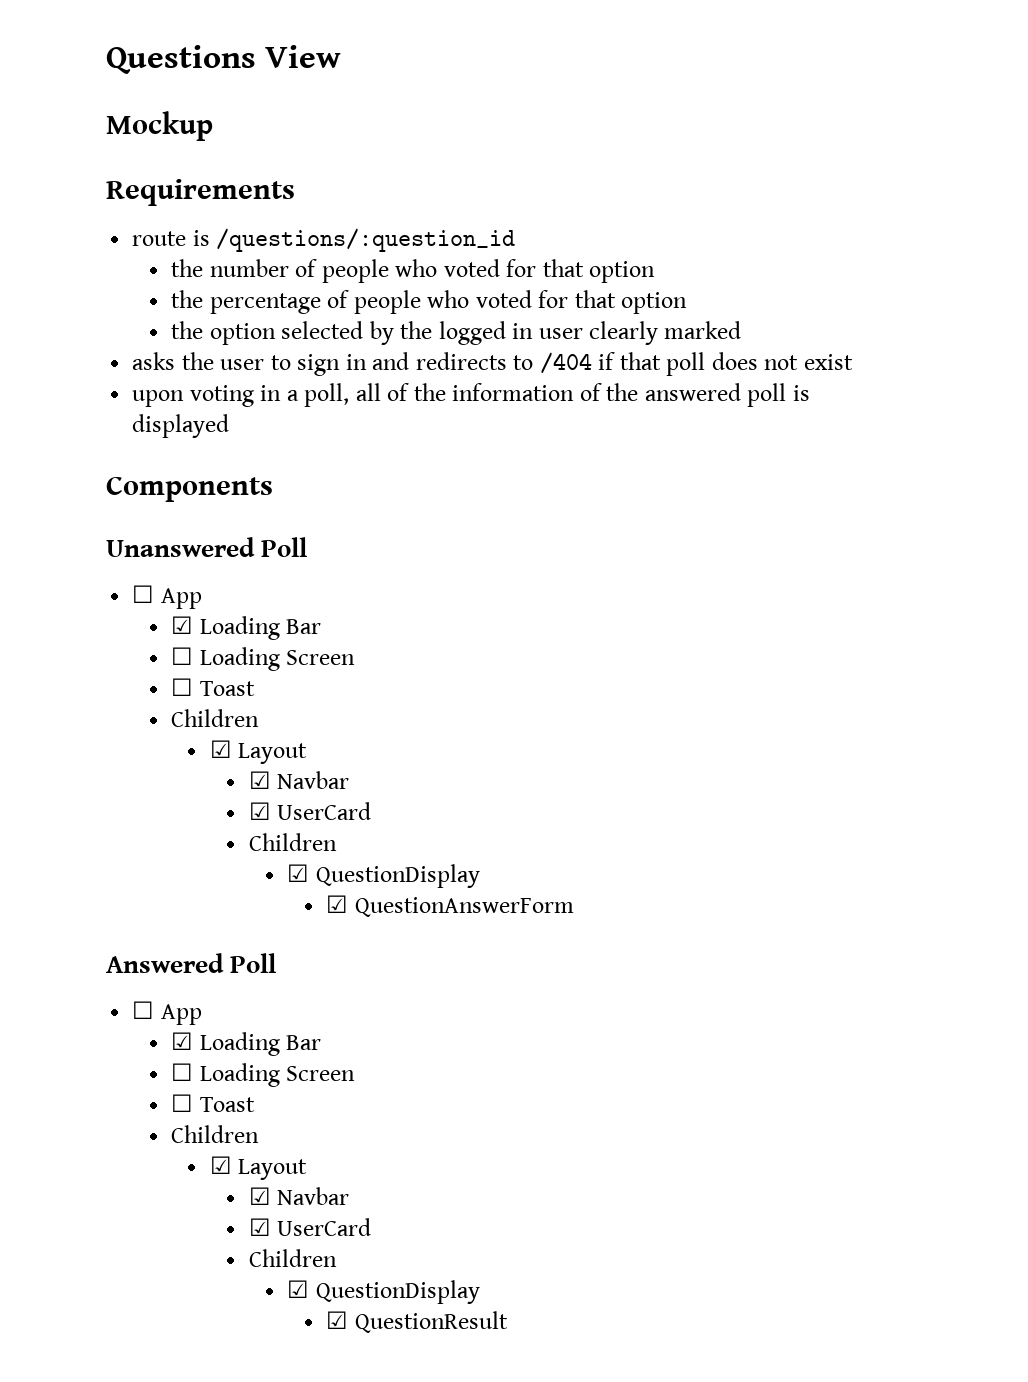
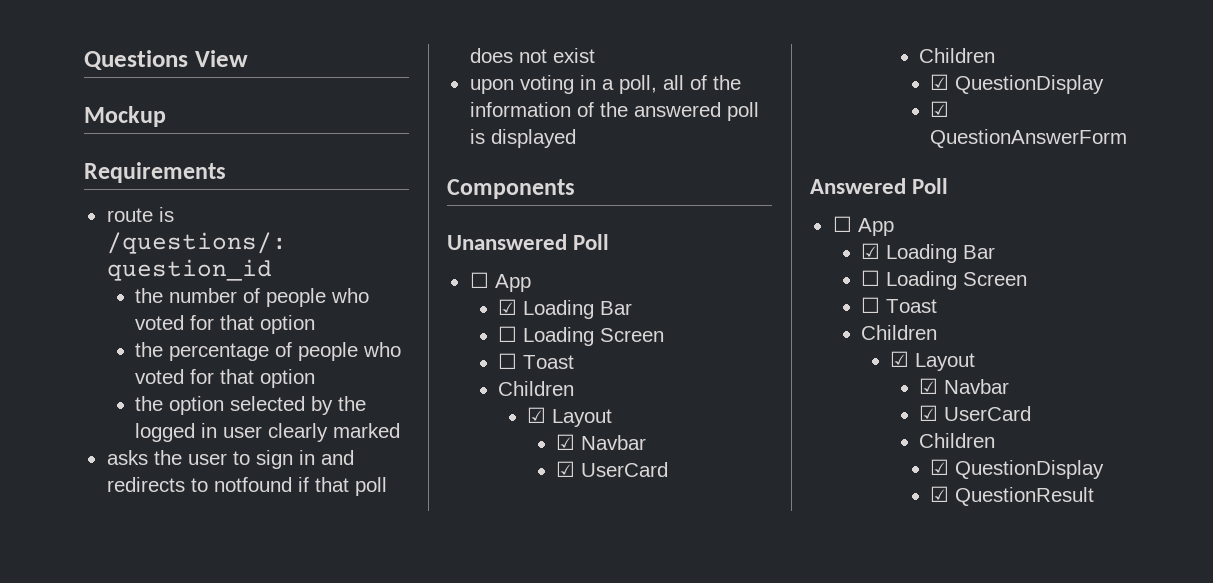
- asks the user to sign in and redirects to /404 if that poll does not exist
+ asks the user to sign in and redirects to notfound if that poll does not exist

